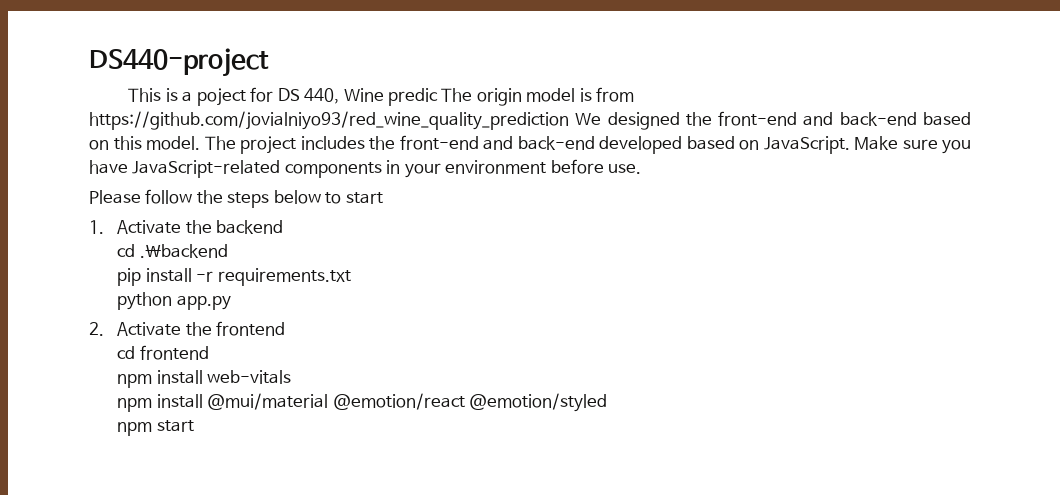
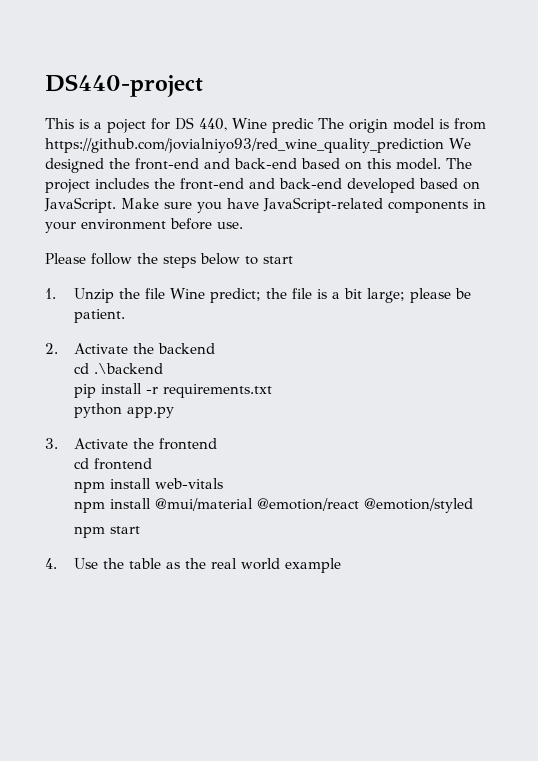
- 1. Activate the backend
+ 1. Unzip the file Wine predict; the file is a bit large; please be patient.
+ 2. Activate the backend
- 2. Activate the frontend
+ 3. Activate the frontend
+ 4. Use the table as the real world example

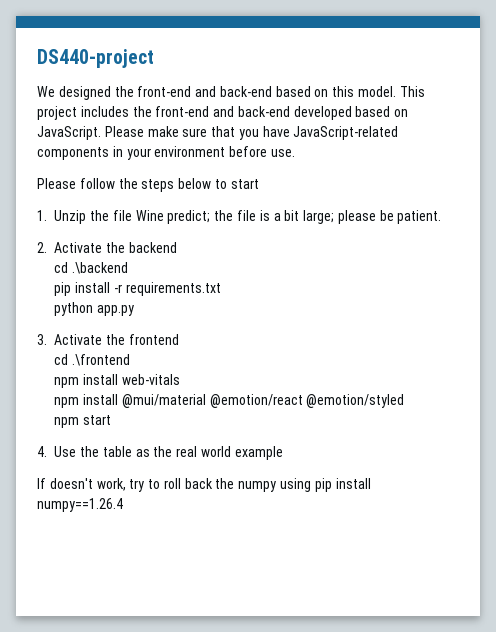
- This is a poject for DS 440, Wine predic The origin model is from https://github.com/jovialniyo93/red_wine_quality_prediction We designed the front-end and back-end based on this model.
+ We designed the front-end and back-end based on this model.
- The project includes the front-end and back-end developed based on JavaScript.
+ This project includes the front-end and back-end developed based on JavaScript.
- Make sure you have JavaScript-related components in your environment before use.
+ Please make sure that you have JavaScript-related components in your environment before use.
- cd frontend
+ cd .\frontend
+ If doesn't work, try to roll back the numpy using pip install numpy==1.26.4

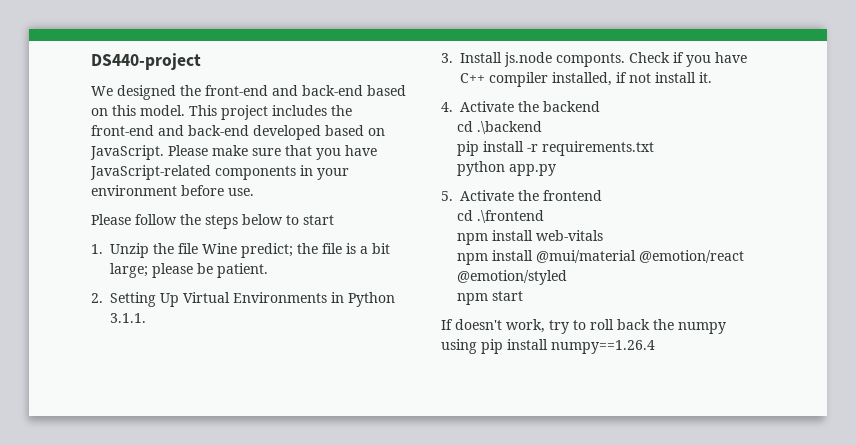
- 2. Activate the backend
+ 2. Setting Up Virtual Environments in Python 3.1.1.
+ 3. Install js.node componts. Check if you have C++ compiler installed, if not install it.
+ 4. Activate the backend
- 3. Activate the frontend
+ 5. Activate the frontend
- 4. Use the table as the real world example

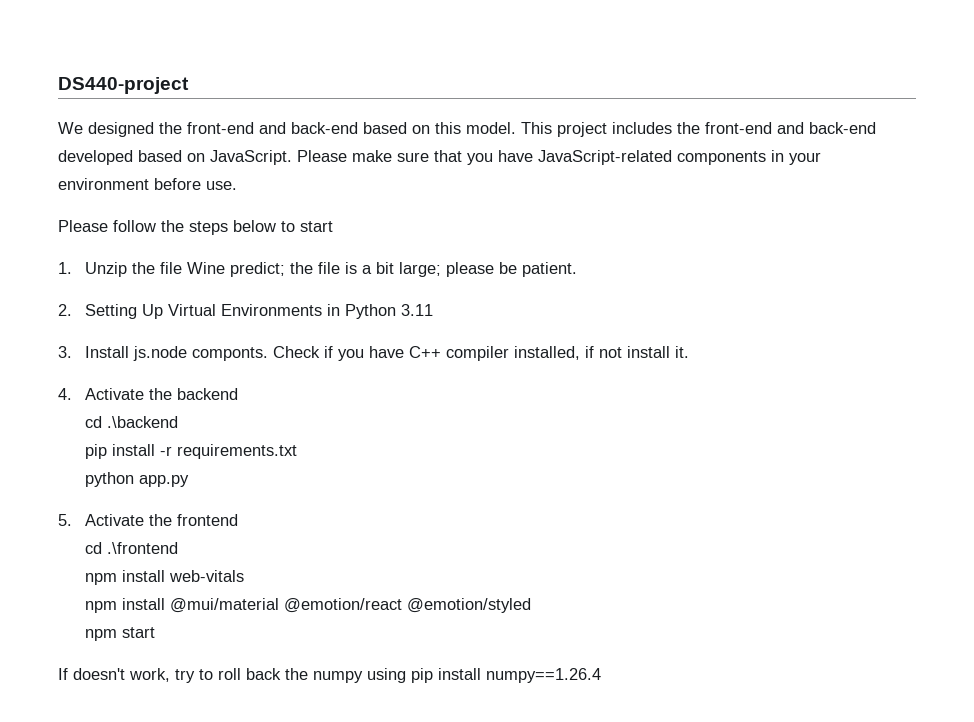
- 2. Setting Up Virtual Environments in Python 3.1.1.
+ 2. Setting Up Virtual Environments in Python 3.11

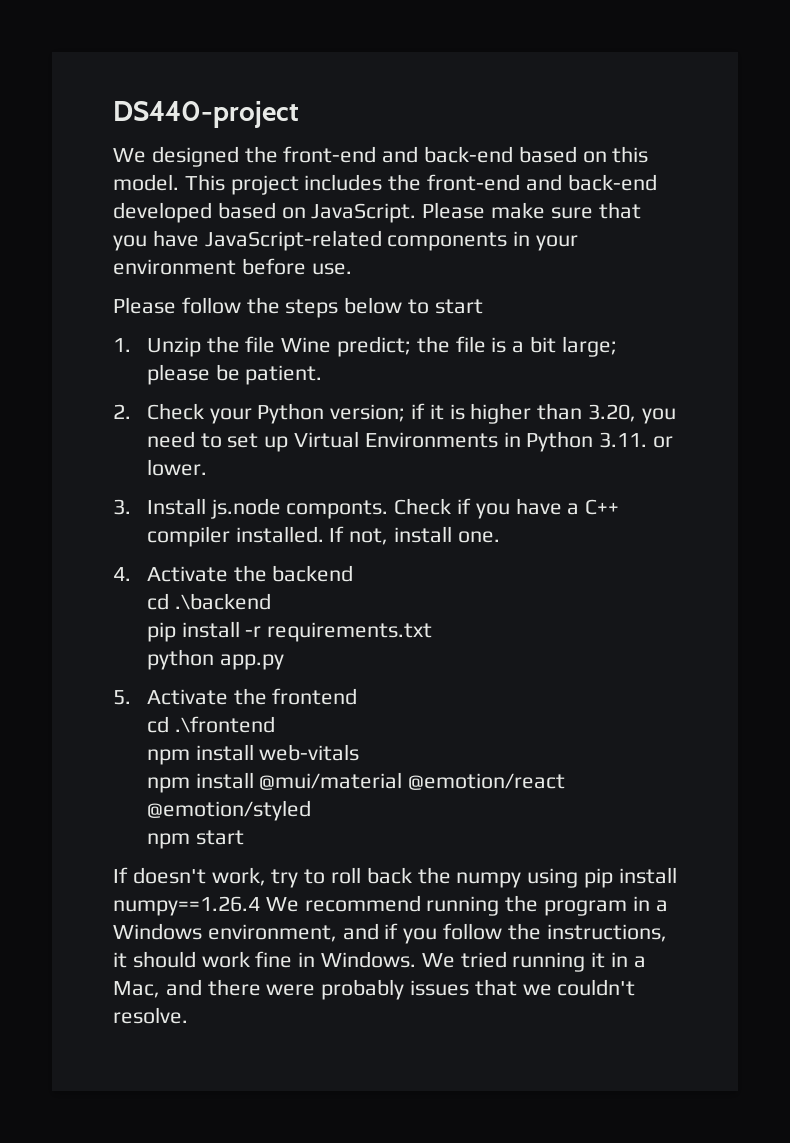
- 2. Setting Up Virtual Environments in Python 3.11
+ 2. Check your Python version; if it is higher than 3.20, you need to set up Virtual Environments in Python 3.11. or lower.
- Check if you have C++ compiler installed, if not install it.
+ Check if you have a C++ compiler installed. If not, install one.
- If doesn't work, try to roll back the numpy using pip install numpy==1.26.4
+ If doesn't work, try to roll back the numpy using pip install numpy==1.26.4 We recommend running the program in a Windows environment, and if you follow the instructions, it should work fine in Windows. We tried running it in a Mac, and there were probably issues that we couldn't resolve.

